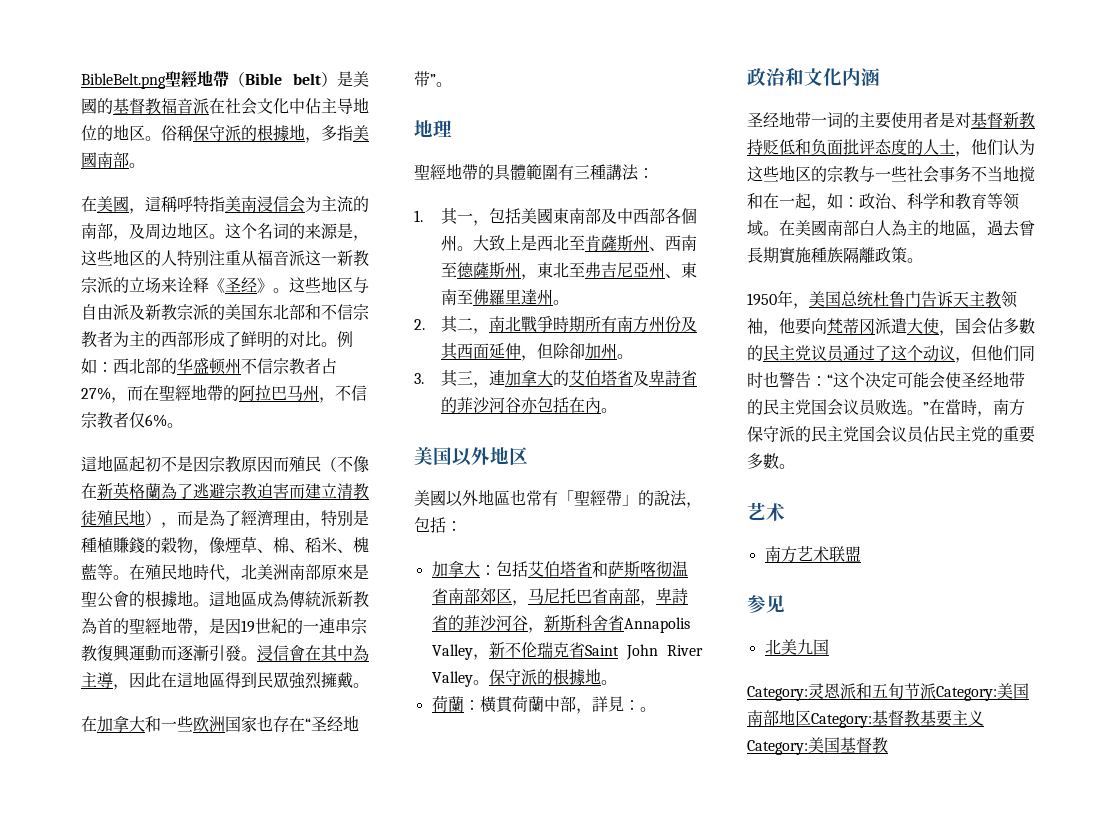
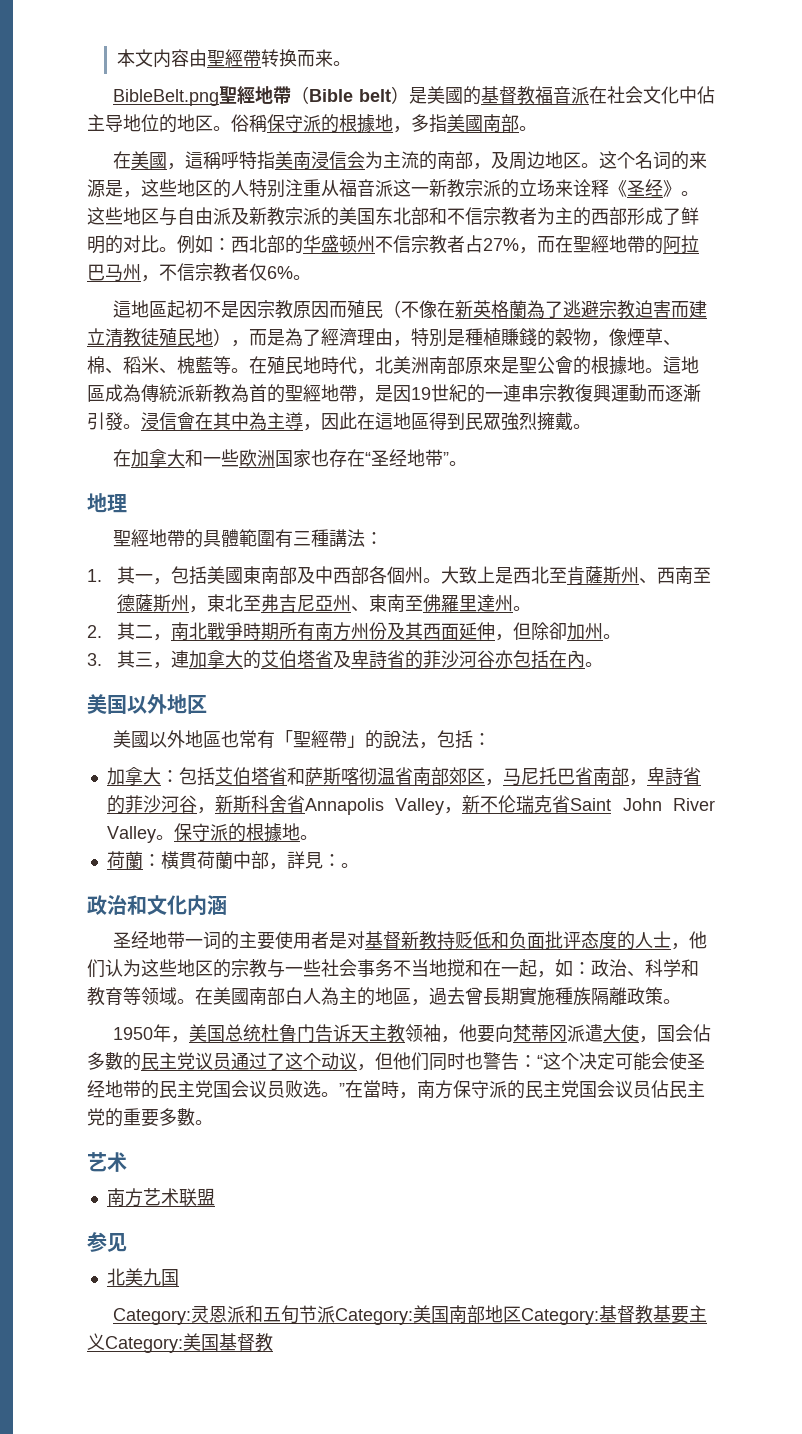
+ 本文内容由聖經帶转换而来。

